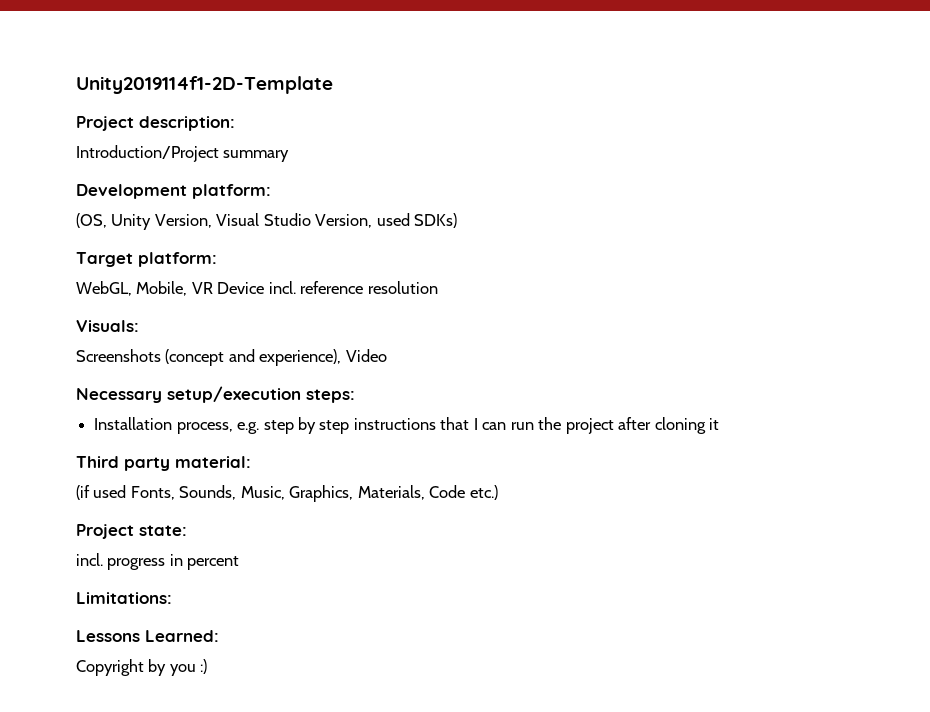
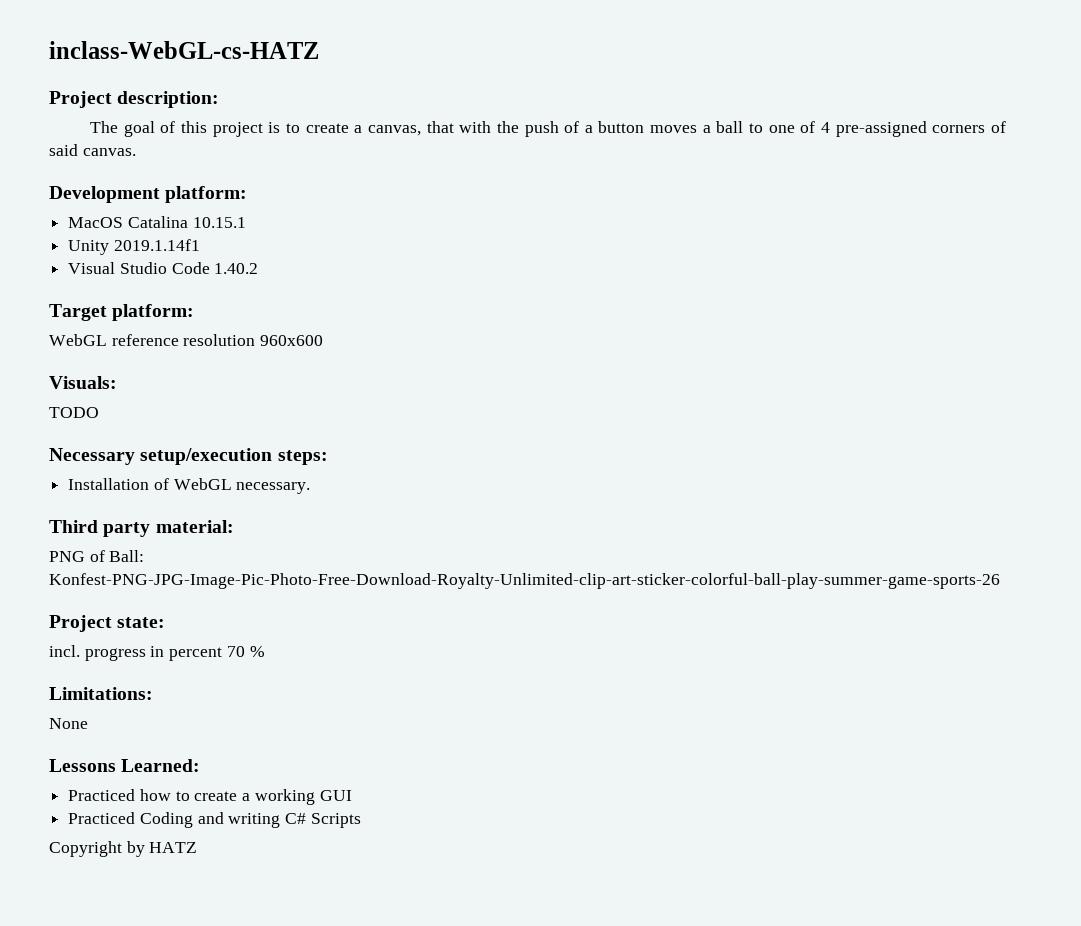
- Unity2019114f1-2D-Template
+ inclass-WebGL-cs-HATZ
- Introduction/Project summary
+ The goal of this project is to create a canvas, that with the push of a button moves a ball to one of 4 pre-assigned corners of said canvas.
  Development platform:
- (OS, Unity Version, Visual Studio Version, used SDKs)
+ MacOS Catalina 10.15.1
+ Unity 2019.1.14f1
+ Visual Studio Code 1.40.2
  Target platform:
- WebGL, Mobile, VR Device incl. reference resolution
+ WebGL reference resolution 960x600
- Screenshots (concept and experience), Video
+ TODO
- Installation process, e.g. step by step instructions that I can run the project after cloning it
+ Installation of WebGL necessary.
  Third party material:
- (if used Fonts, Sounds, Music, Graphics, Materials, Code etc.)
+ PNG of Ball: Konfest-PNG-JPG-Image-Pic-Photo-Free-Download-Royalty-Unlimited-clip-art-sticker-colorful-ball-play-summer-game-sports-26
- incl. progress in percent
+ incl. progress in percent 70 %
+ None
+ Practiced how to create a working GUI
+ Practiced Coding and writing C# Scripts
- Copyright by you :)
+ Copyright by HATZ

